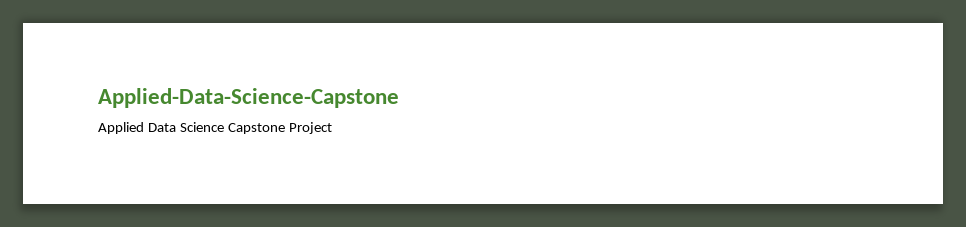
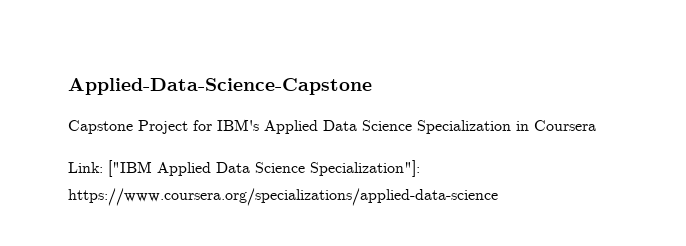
- Applied Data Science Capstone Project
+ Capstone Project for IBM's Applied Data Science Specialization in Coursera
+ Link: ["IBM Applied Data Science Specialization"]: https://www.coursera.org/specializations/applied-data-science

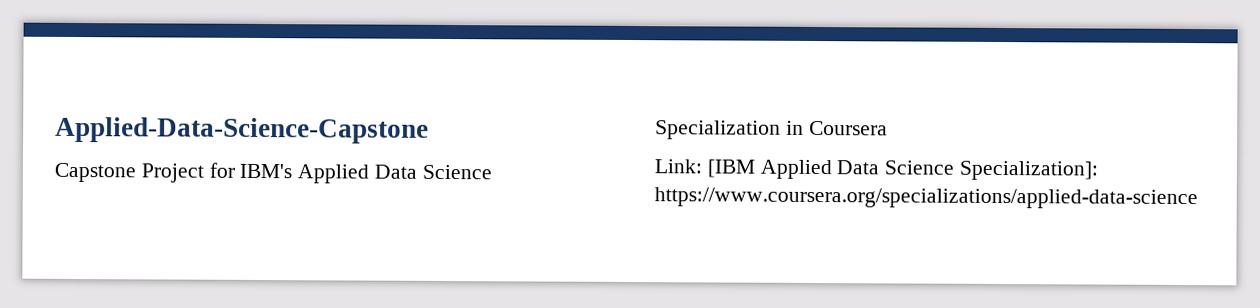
- Link: ["IBM Applied Data Science Specialization"]: https://www.coursera.org/specializations/applied-data-science
+ Link: [IBM Applied Data Science Specialization]: https://www.coursera.org/specializations/applied-data-science

